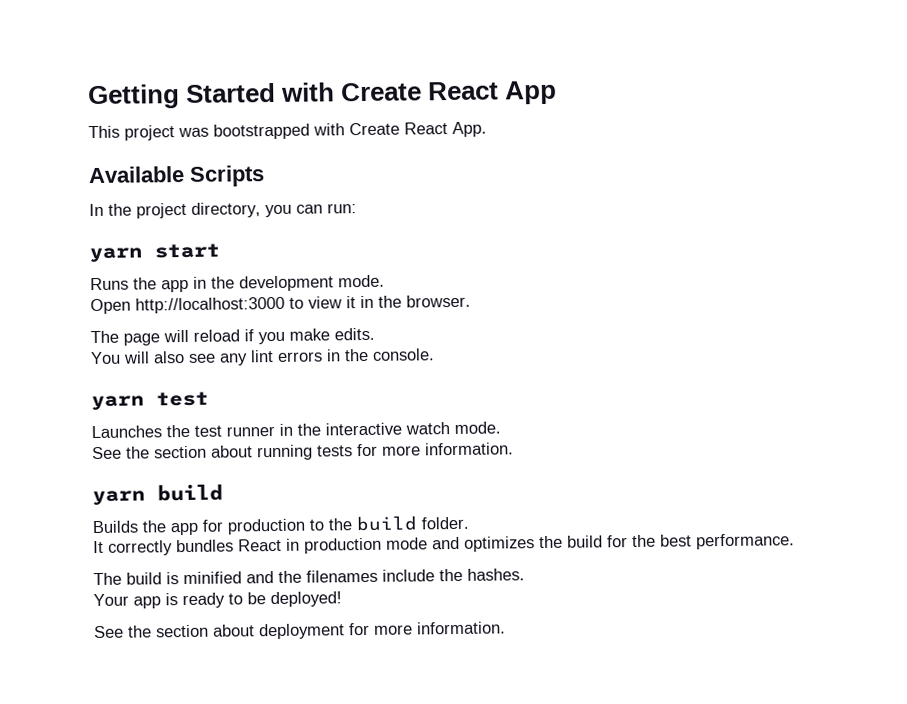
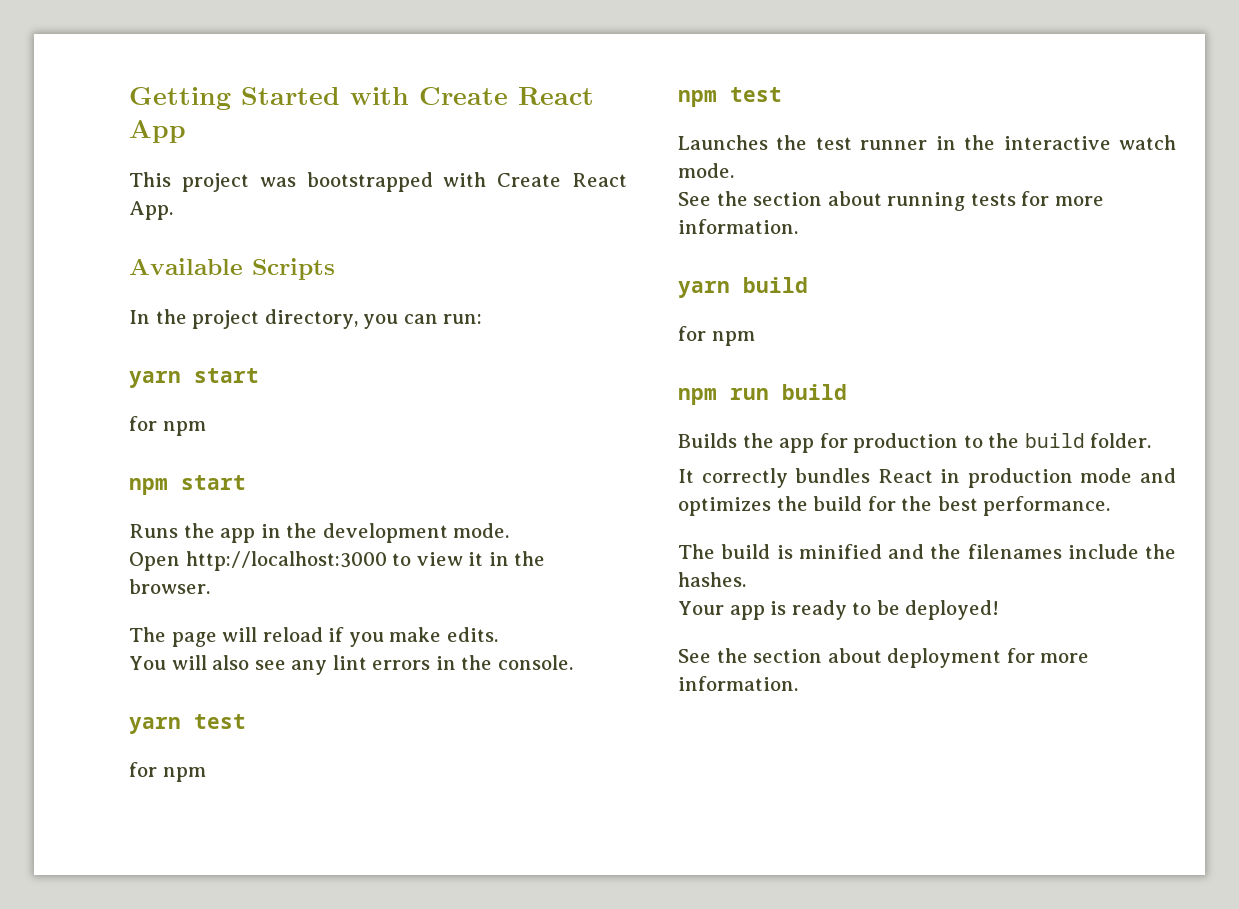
  yarn start
+ for npm
+ npm start
  yarn test
+ for npm
+ npm test
  yarn build
+ for npm
+ npm run build

